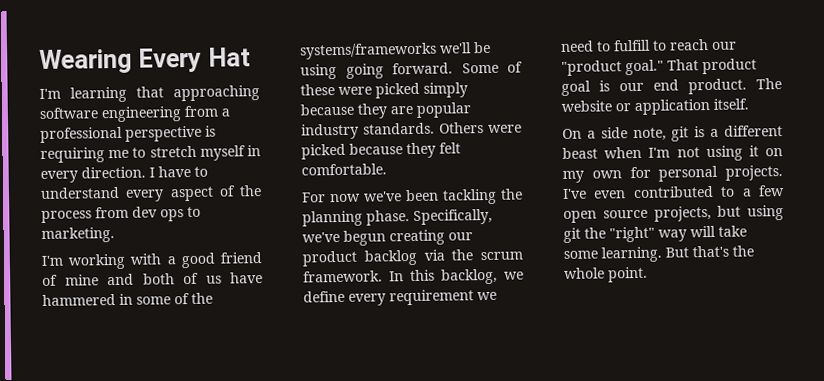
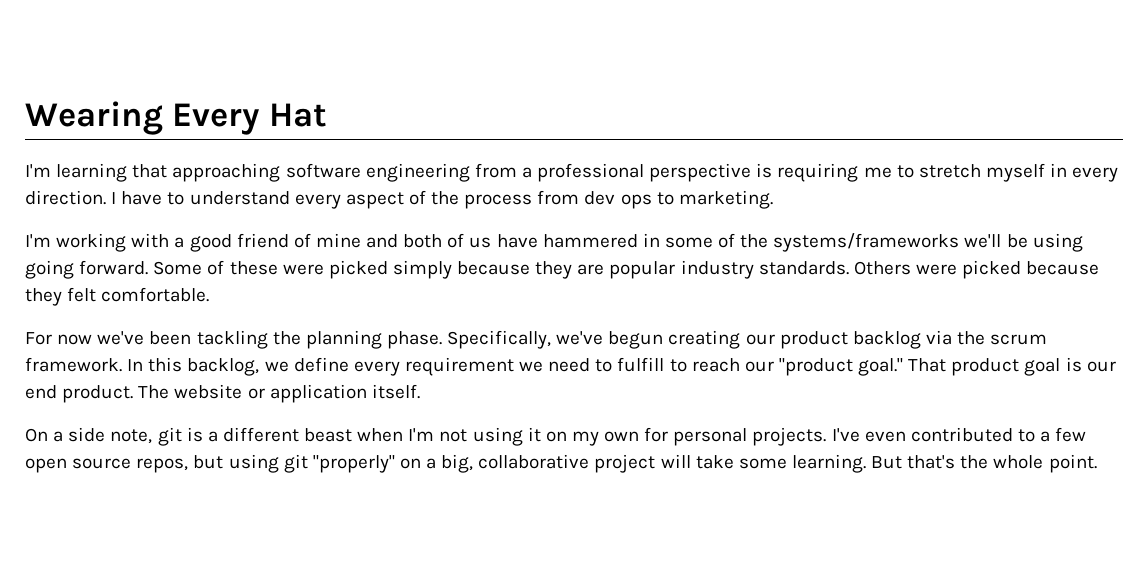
- I've even contributed to a few open source projects, but using git the "right" way will take some learning.
+ I've even contributed to a few open source repos, but using git "properly" on a big, collaborative project will take some learning.

